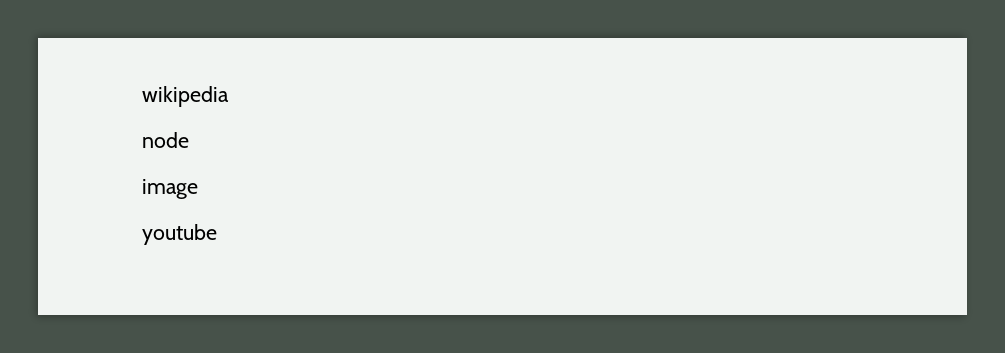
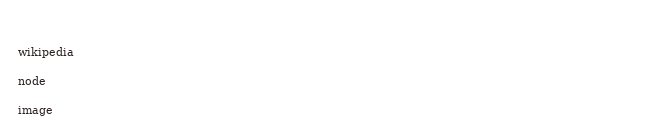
- youtube

